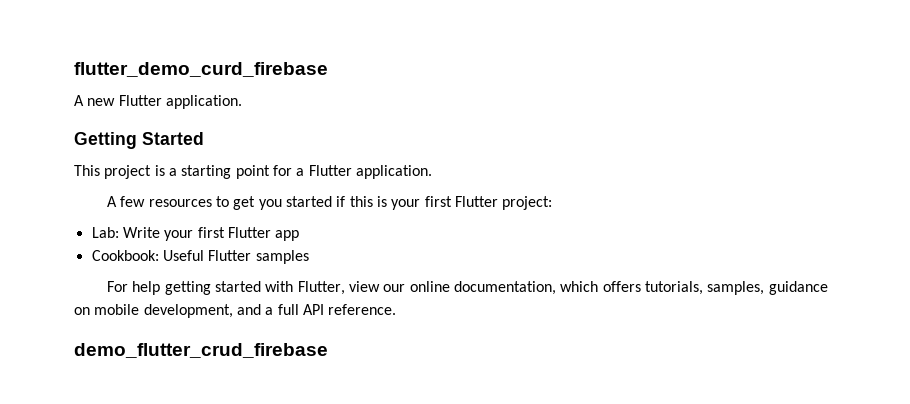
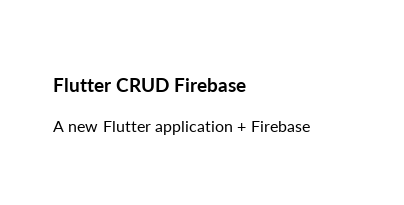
- flutter_demo_curd_firebase
+ Flutter CRUD Firebase
- A new Flutter application.
- Getting Started
- This project is a starting point for a Flutter application.
- A few resources to get you started if this is your first Flutter project:
- Lab: Write your first Flutter app
- Cookbook: Useful Flutter samples
- For help getting started with Flutter, view our online documentation, which offers tutorials, samples, guidance on mobile development, and a full API reference.
- demo_flutter_crud_firebase
+ A new Flutter application + Firebase

